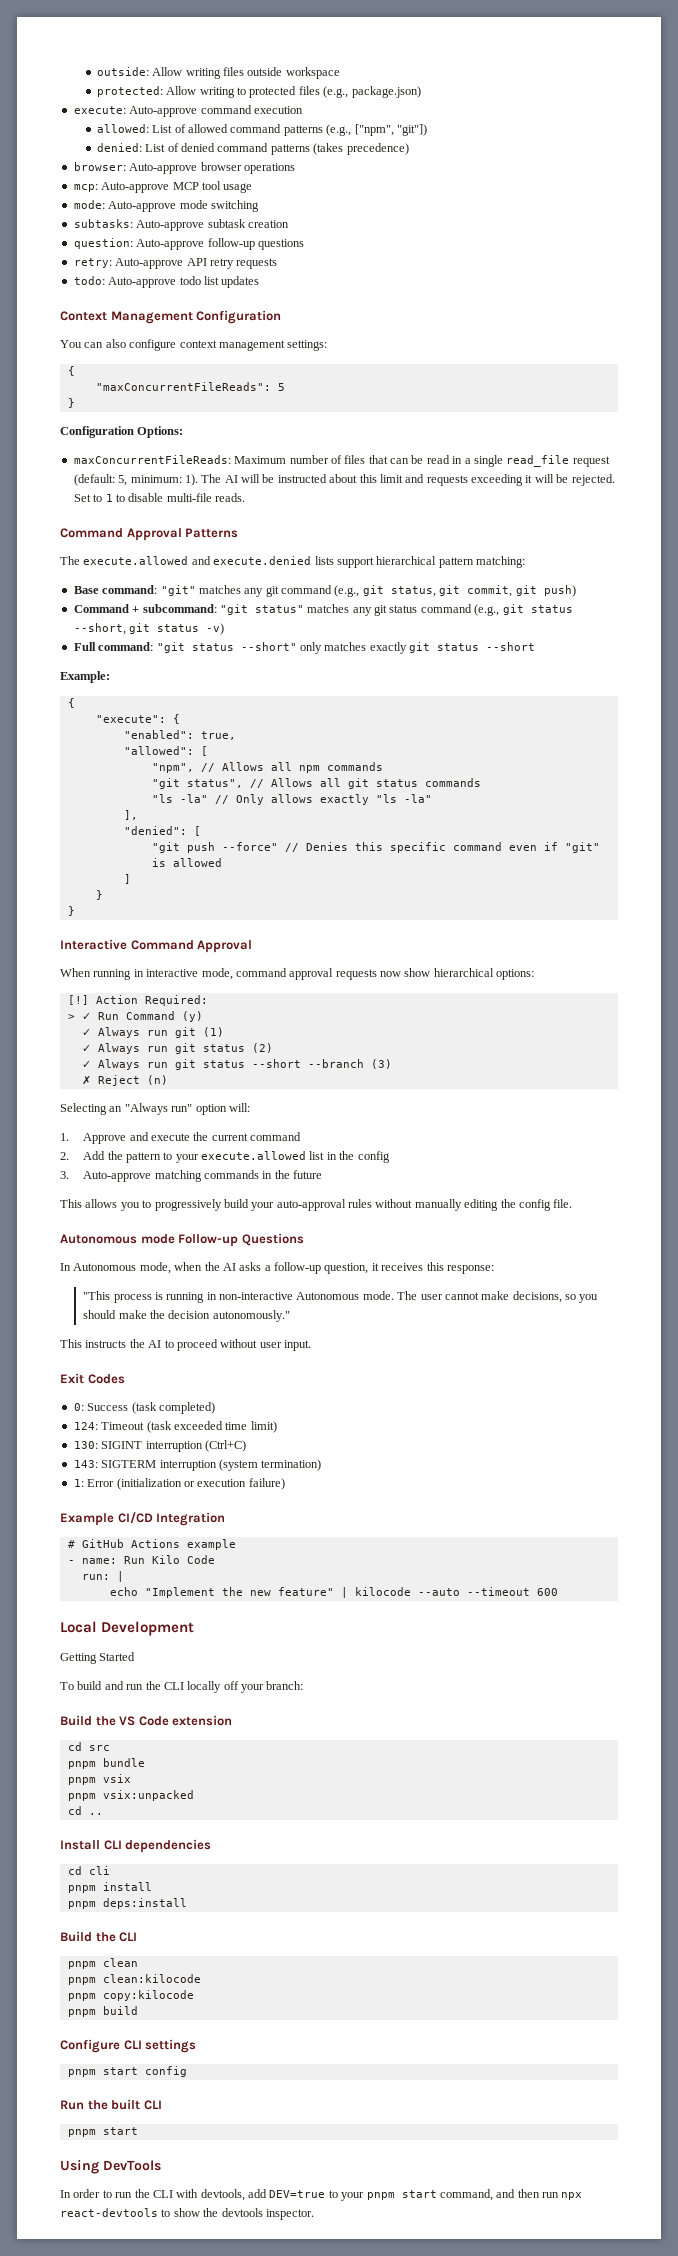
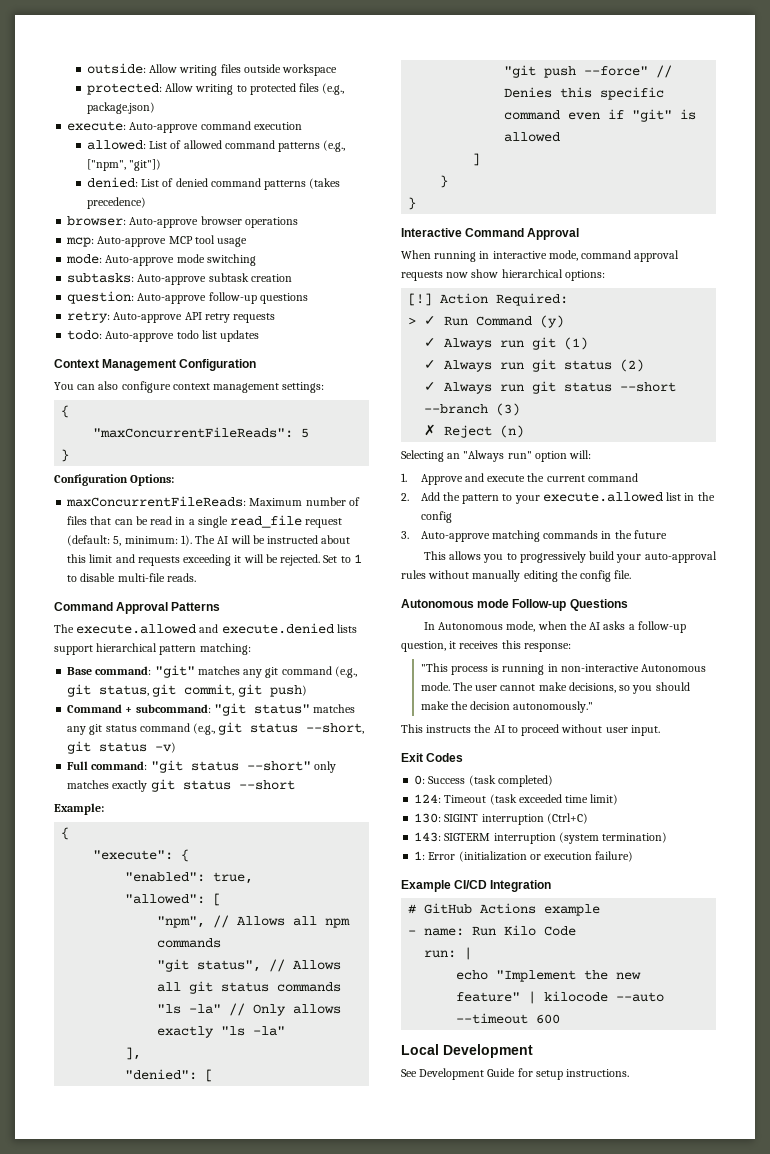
- Getting Started
- To build and run the CLI locally off your branch:
- Build the VS Code extension
- cd src
- pnpm bundle
- pnpm vsix
- pnpm vsix:unpacked
- cd ..
- Install CLI dependencies
- cd cli
- pnpm install
- pnpm deps:install
- Build the CLI
- pnpm clean
- pnpm clean:kilocode
- pnpm copy:kilocode
- pnpm build
- Configure CLI settings
- pnpm start config
- Run the built CLI
- pnpm start
- Using DevTools
- In order to run the CLI with devtools, add DEV=true to your pnpm start command, and then run npx react-devtools to show the devtools inspector.
+ See Development Guide for setup instructions.

